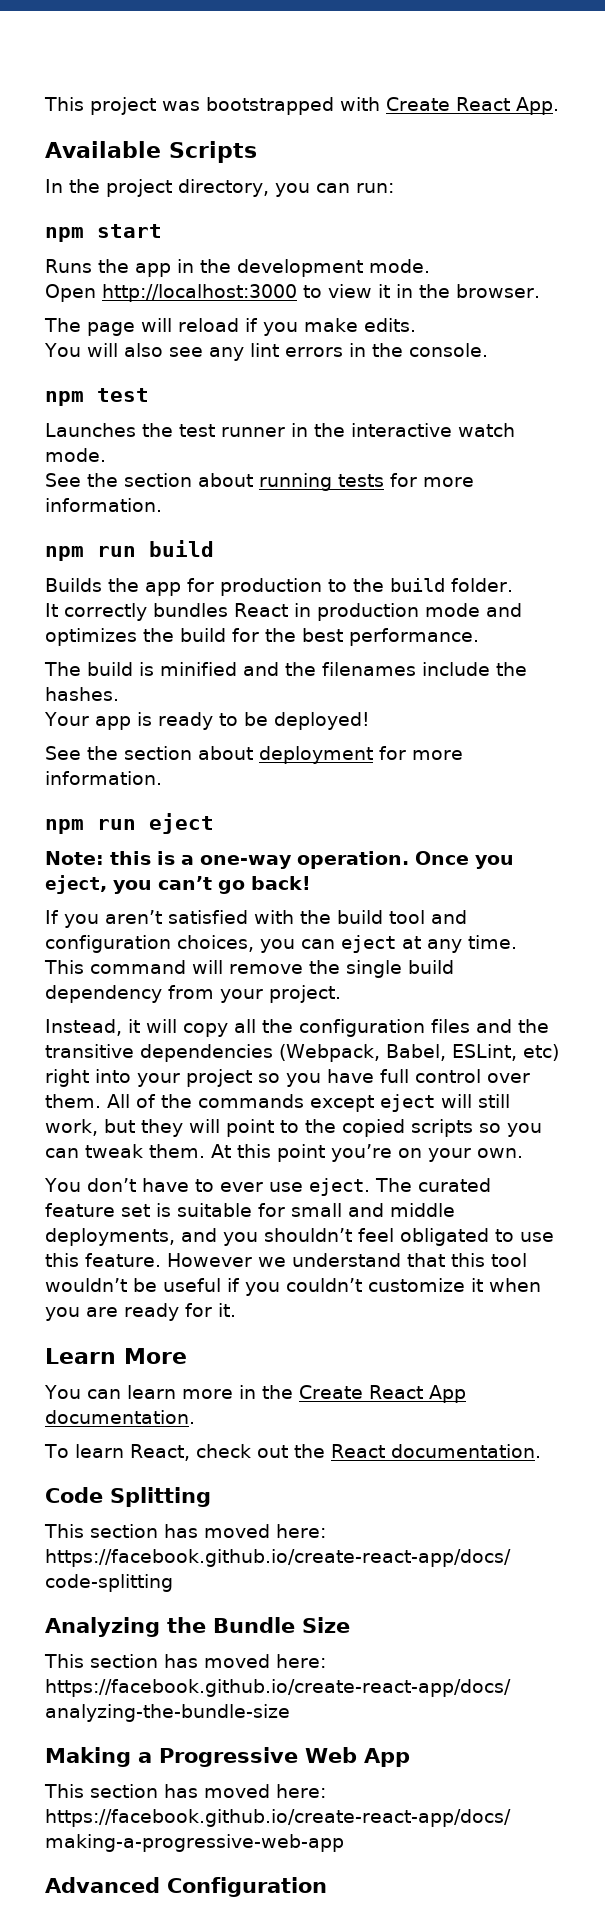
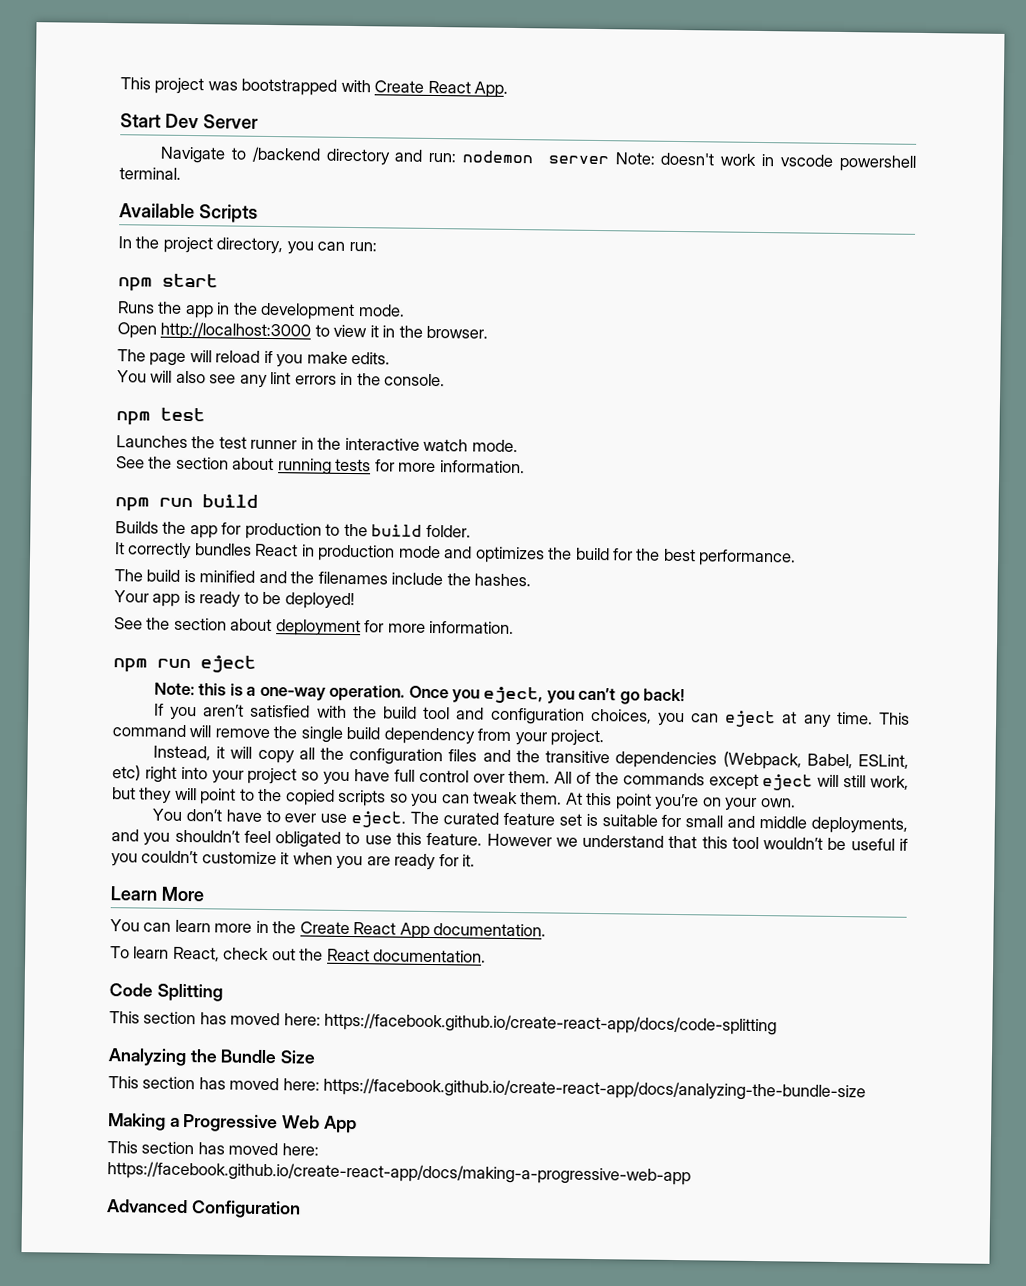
+ Start Dev Server
+ Navigate to /backend directory and run: nodemon server Note: doesn't work in vscode powershell terminal.

